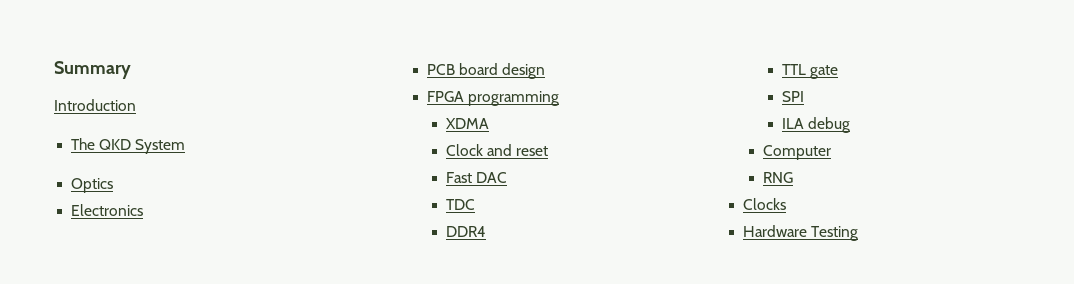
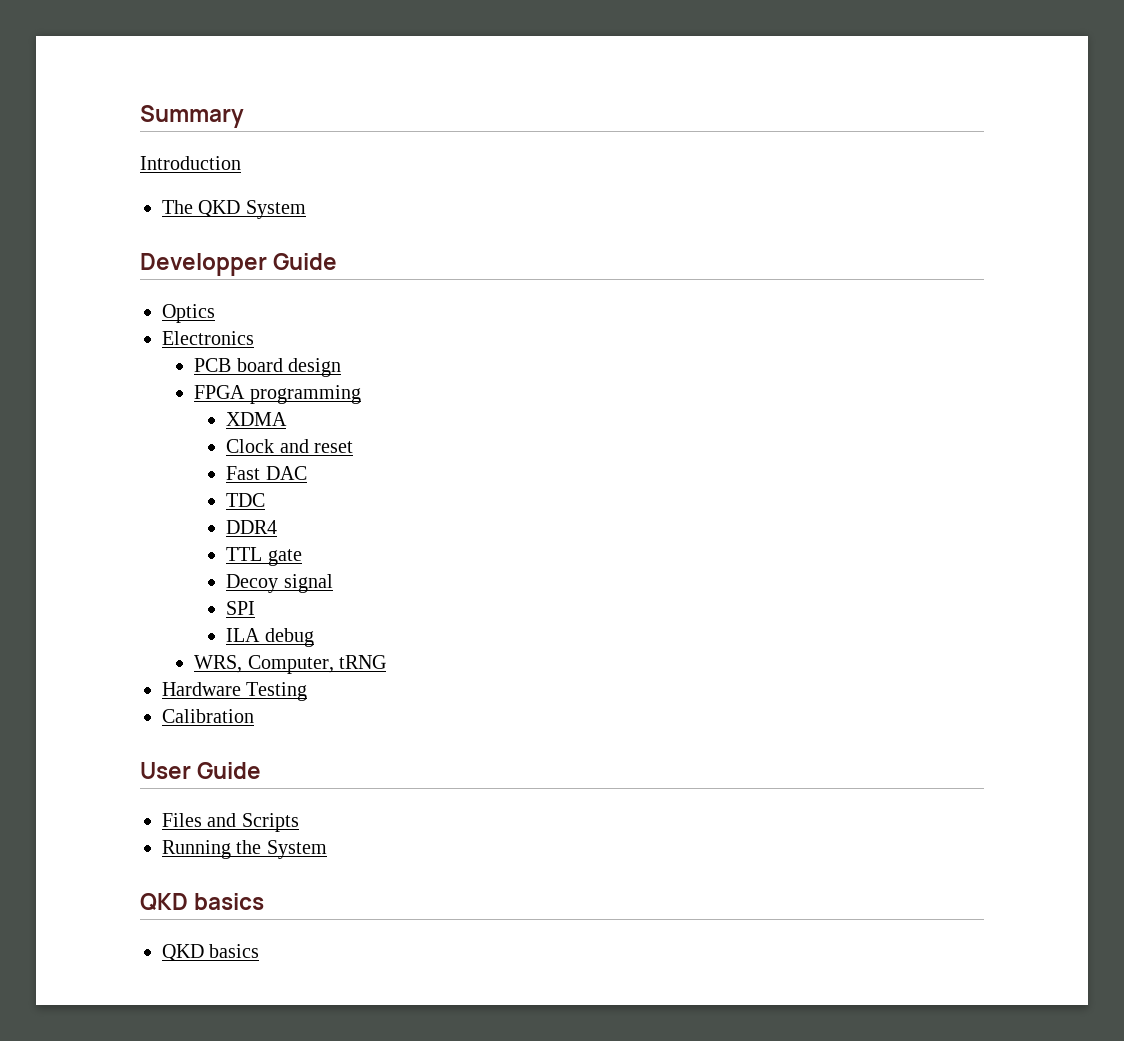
+ Developper Guide
+ Decoy signal
- Computer
- RNG
- Clocks
+ WRS, Computer, tRNG
+ Calibration
+ User Guide
+ Files and Scripts
+ Running the System
+ QKD basics
+ QKD basics

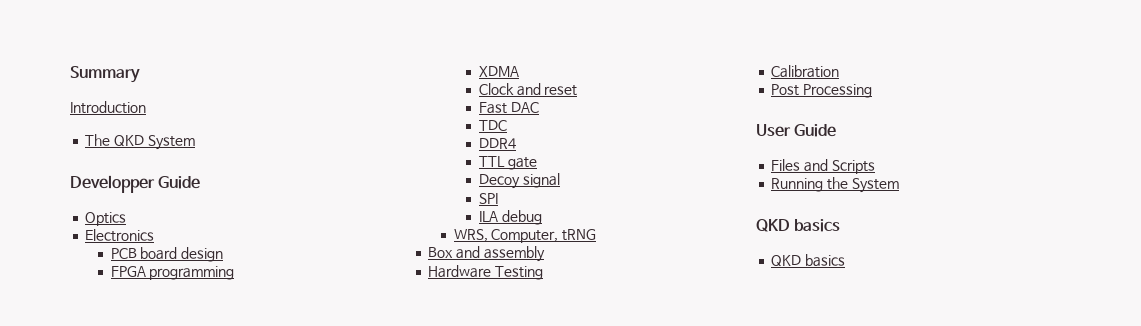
+ Box and assembly
+ Post Processing

